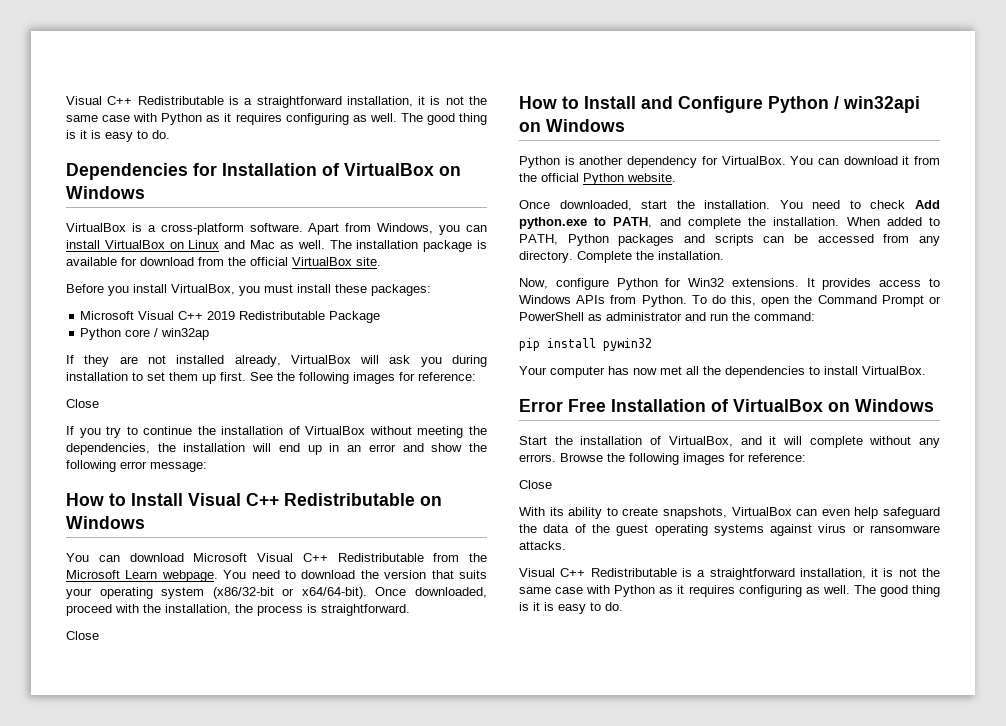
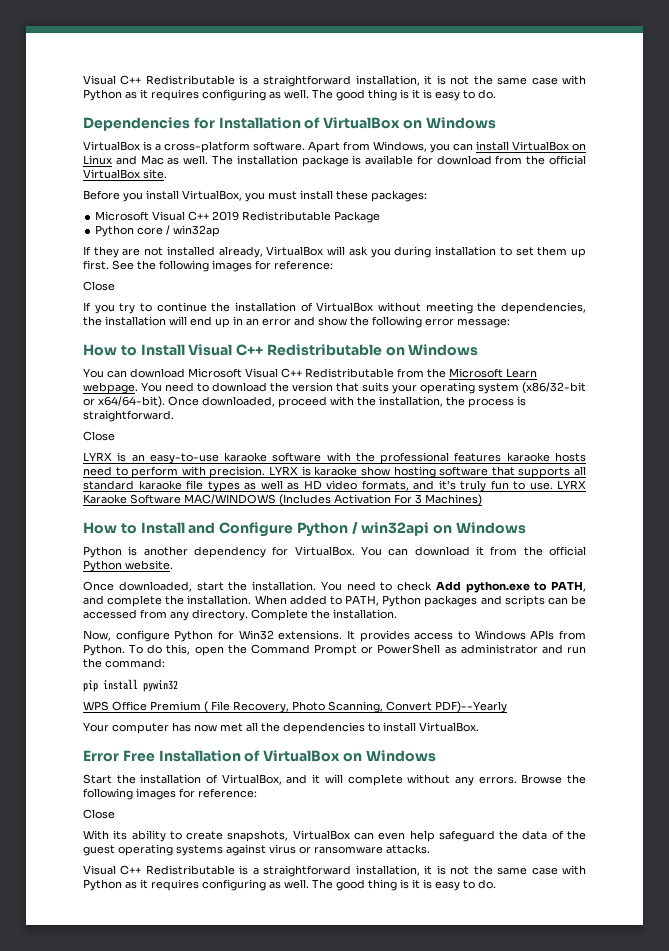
+ LYRX is an easy-to-use karaoke software with the professional features karaoke hosts need to perform with precision. LYRX is karaoke show hosting software that supports all standard karaoke file types as well as HD video formats, and it’s truly fun to use. LYRX Karaoke Software MAC/WINDOWS (Includes Activation For 3 Machines)
+ WPS Office Premium ( File Recovery, Photo Scanning, Convert PDF)--Yearly

